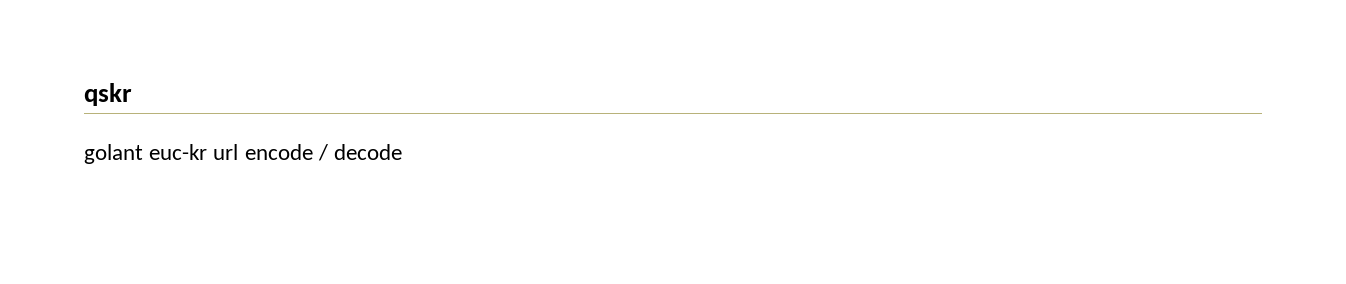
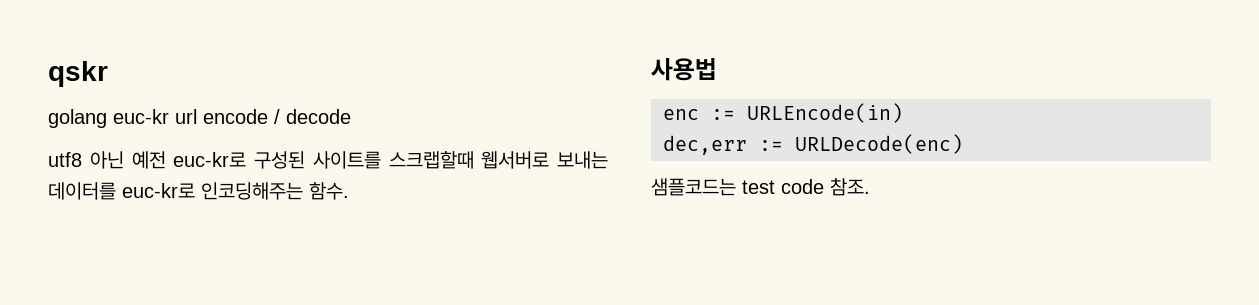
- golant euc-kr url encode / decode
+ golang euc-kr url encode / decode
+ utf8 아닌 예전 euc-kr로 구성된 사이트를 스크랩할때 웹서버로 보내는 데이터를 euc-kr로 인코딩해주는 함수.
+ 사용법
+ enc := URLEncode(in)
+ dec,err := URLDecode(enc)
+ 샘플코드는 test code 참조.

